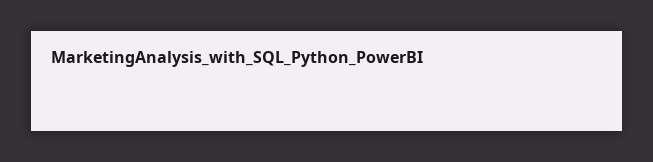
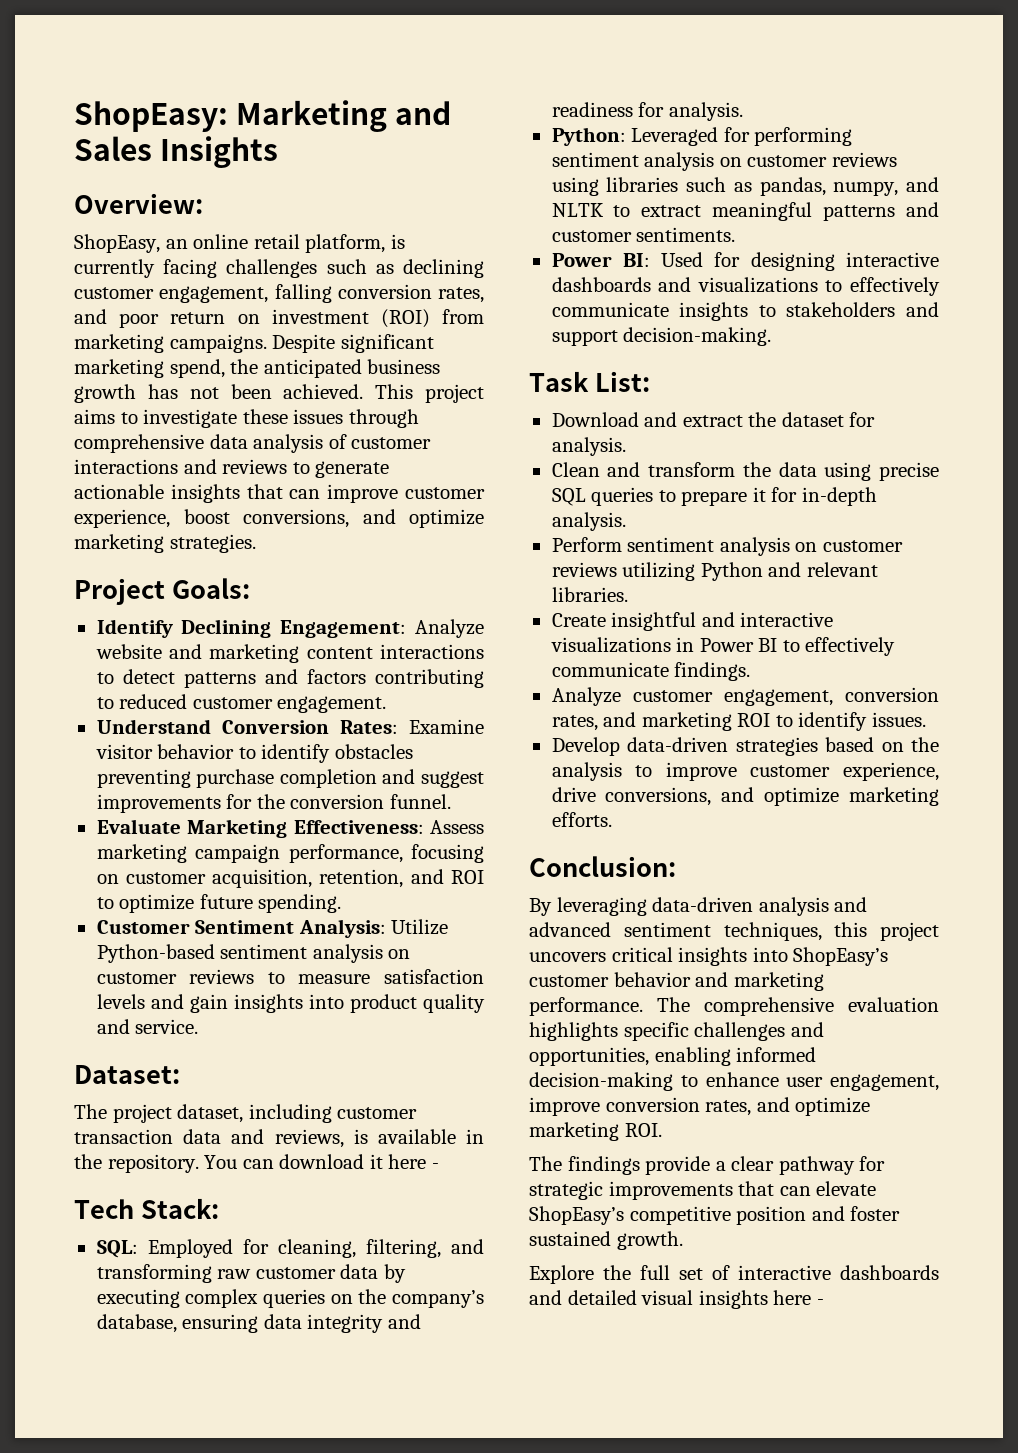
- MarketingAnalysis_with_SQL_Python_PowerBI
+ ShopEasy: Marketing and Sales Insights
+ Overview:
+ ShopEasy, an online retail platform, is currently facing challenges such as declining customer engagement, falling conversion rates, and poor return on investment (ROI) from marketing campaigns. Despite significant marketing spend, the anticipated business growth has not been achieved. This project aims to investigate these issues through comprehensive data analysis of customer interactions and reviews to generate actionable insights that can improve customer experience, boost conversions, and optimize marketing strategies.
+ Project Goals:
+ Identify Declining Engagement: Analyze website and marketing content interactions to detect patterns and factors contributing to reduced customer engagement.
+ Understand Conversion Rates: Examine visitor behavior to identify obstacles preventing purchase completion and suggest improvements for the conversion funnel.
+ Evaluate Marketing Effectiveness: Assess marketing campaign performance, focusing on customer acquisition, retention, and ROI to optimize future spending.
+ Customer Sentiment Analysis: Utilize Python-based sentiment analysis on customer reviews to measure satisfaction levels and gain insights into product quality and service.
+ Dataset:
+ The project dataset, including customer transaction data and reviews, is available in the repository. You can download it here -
+ Tech Stack:
+ SQL: Employed for cleaning, filtering, and transforming raw customer data by executing complex queries on the company’s database, ensuring data integrity and readiness for analysis.
+ Python: Leveraged for performing sentiment analysis on customer reviews using libraries such as pandas, numpy, and NLTK to extract meaningful patterns and customer sentiments.
+ Power BI: Used for designing interactive dashboards and visualizations to effectively communicate insights to stakeholders and support decision-making.
+ Task List:
+ Download and extract the dataset for analysis.
+ Clean and transform the data using precise SQL queries to prepare it for in-depth analysis.
+ Perform sentiment analysis on customer reviews utilizing Python and relevant libraries.
+ Create insightful and interactive visualizations in Power BI to effectively communicate findings.
+ Analyze customer engagement, conversion rates, and marketing ROI to identify issues.
+ Develop data-driven strategies based on the analysis to improve customer experience, drive conversions, and optimize marketing efforts.
+ Conclusion:
+ By leveraging data-driven analysis and advanced sentiment techniques, this project uncovers critical insights into ShopEasy’s customer behavior and marketing performance. The comprehensive evaluation highlights specific challenges and opportunities, enabling informed decision-making to enhance user engagement, improve conversion rates, and optimize marketing ROI.
+ The findings provide a clear pathway for strategic improvements that can elevate ShopEasy’s competitive position and foster sustained growth.
+ Explore the full set of interactive dashboards and detailed visual insights here -

